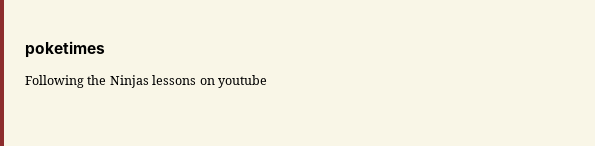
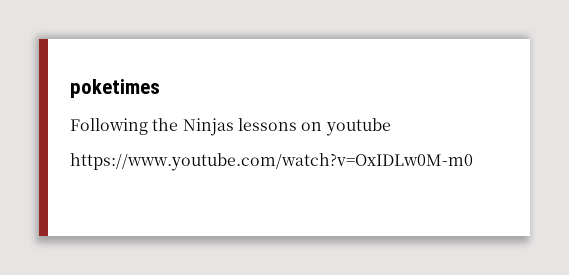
+ https://www.youtube.com/watch?v=OxIDLw0M-m0

